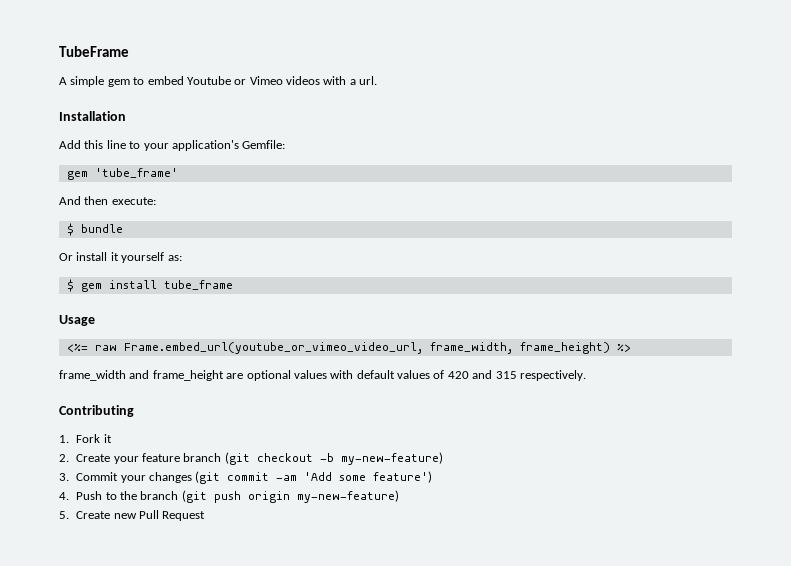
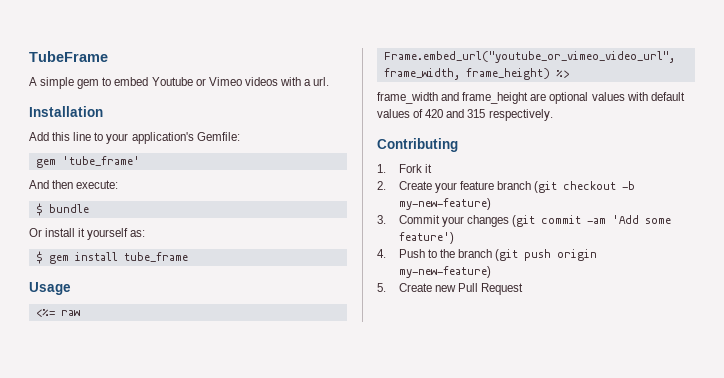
- <%= raw Frame.embed_url(youtube_or_vimeo_video_url, frame_width, frame_height) %>
+ <%= raw Frame.embed_url("youtube_or_vimeo_video_url", frame_width, frame_height) %>

